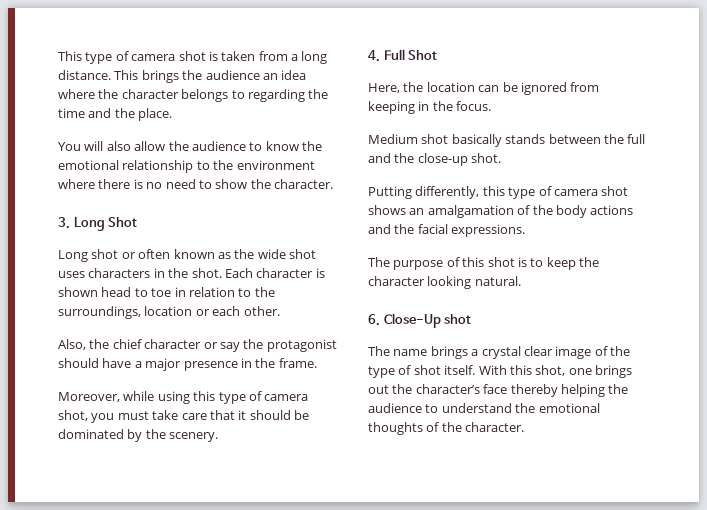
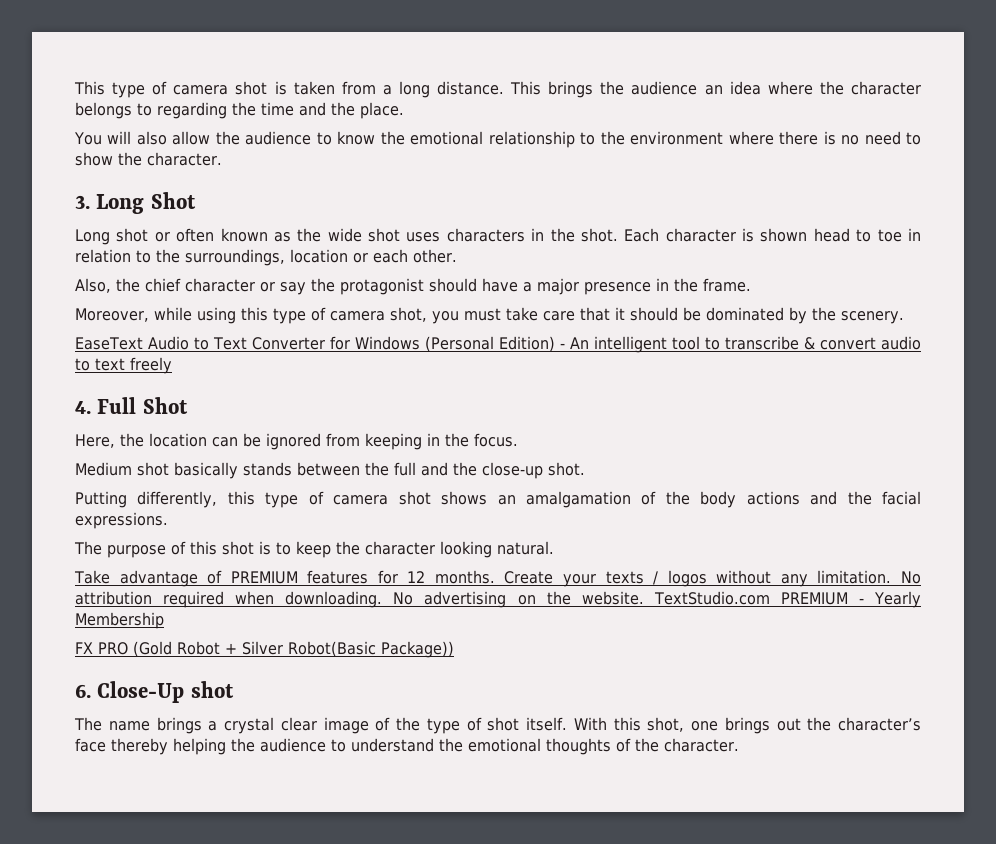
+ EaseText Audio to Text Converter for Windows (Personal Edition) - An intelligent tool to transcribe & convert audio to text freely
+ Take advantage of PREMIUM features for 12 months. Create your texts / logos without any limitation. No attribution required when downloading. No advertising on the website. TextStudio.com PREMIUM - Yearly Membership
+ FX PRO (Gold Robot + Silver Robot(Basic Package))

